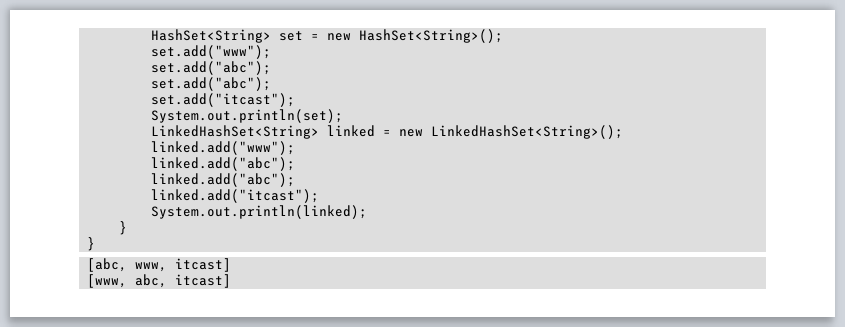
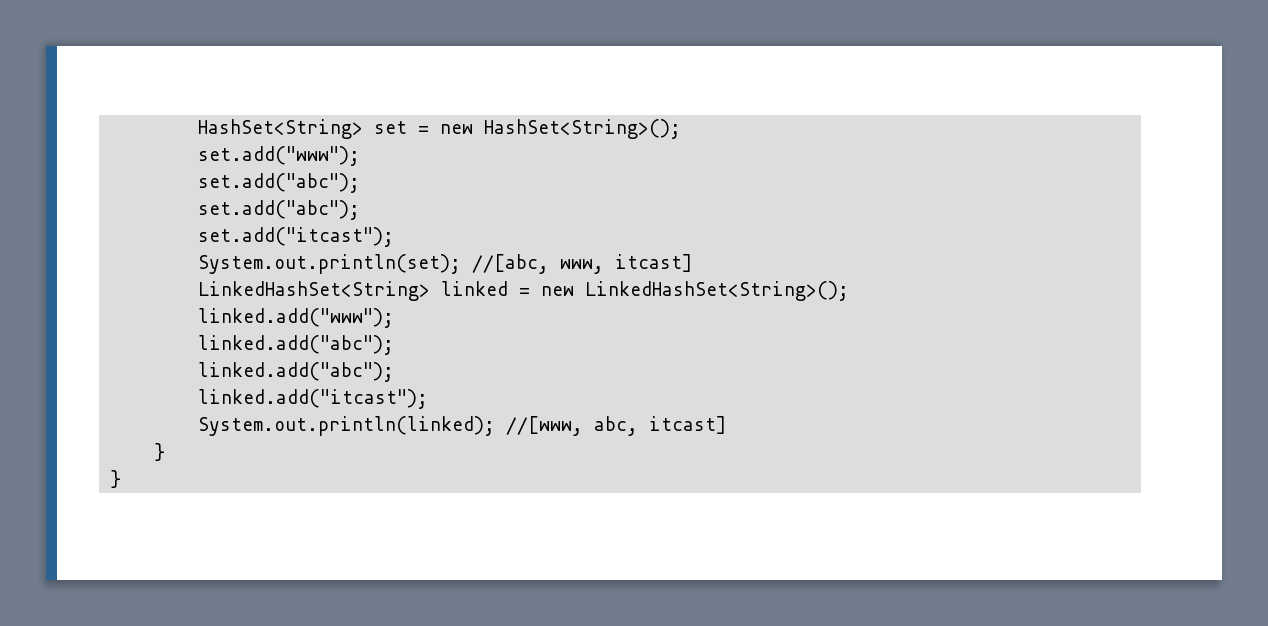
- System.out.println(set);
+ System.out.println(set); //[abc, www, itcast]
- System.out.println(linked);
+ System.out.println(linked); //[www, abc, itcast]
- [abc, www, itcast]
- [www, abc, itcast]

